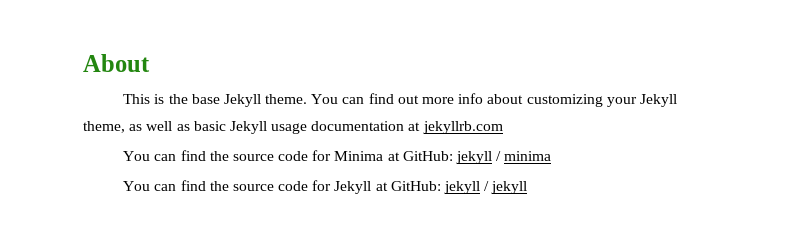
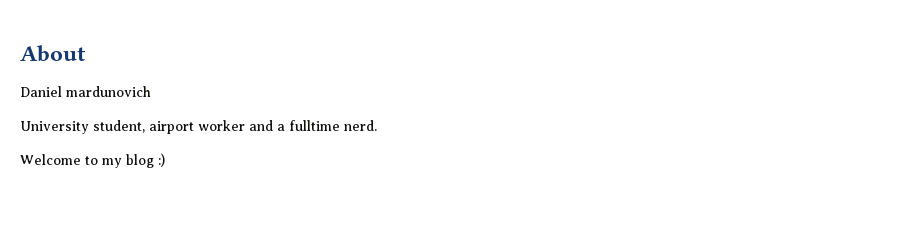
- This is the base Jekyll theme. You can find out more info about customizing your Jekyll theme, as well as basic Jekyll usage documentation at jekyllrb.com
- You can find the source code for Minima at GitHub: jekyll / minima
- You can find the source code for Jekyll at GitHub: jekyll / jekyll
+ Daniel mardunovich
+ University student, airport worker and a fulltime nerd.
+ Welcome to my blog :)

